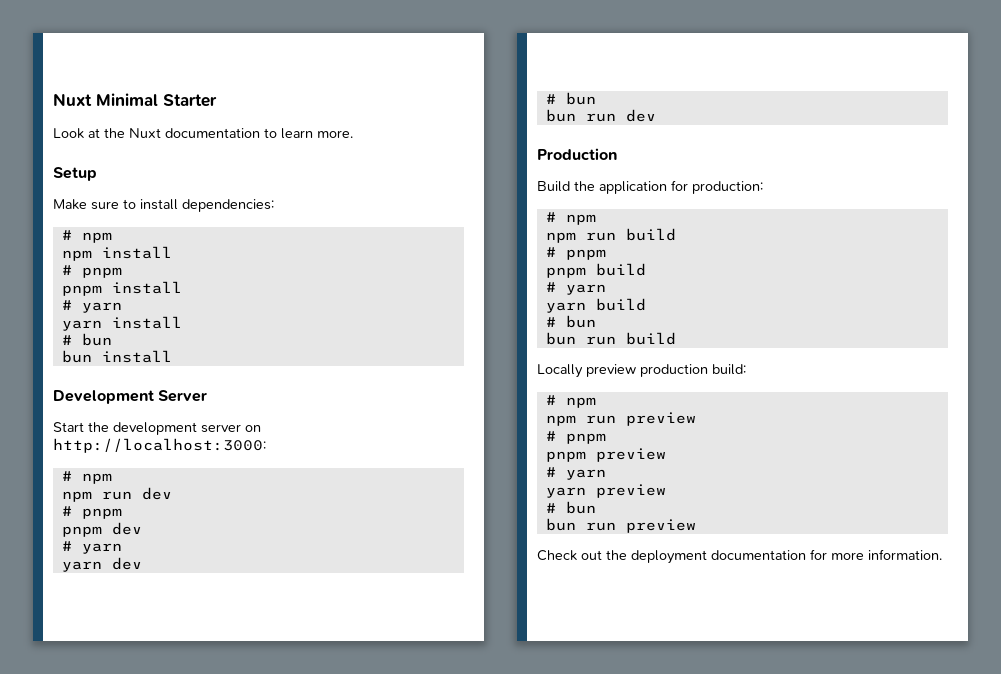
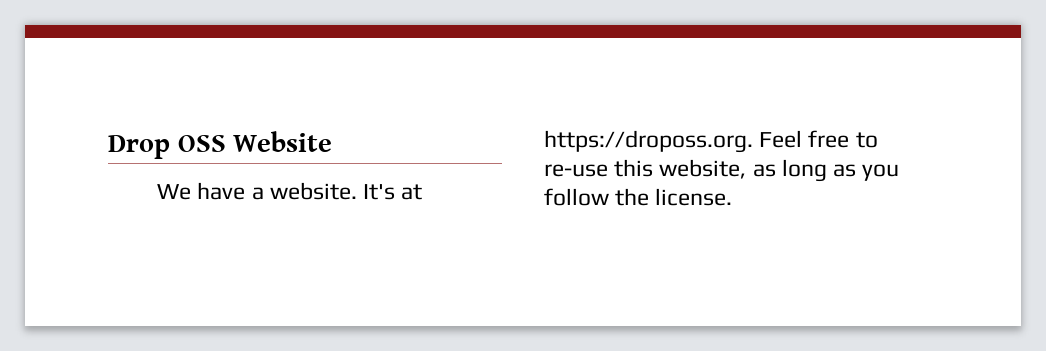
- Nuxt Minimal Starter
- Look at the Nuxt documentation to learn more.
- Setup
- Make sure to install dependencies:
- # npm
- npm install
- # pnpm
- pnpm install
- # yarn
- yarn install
- # bun
- bun install
- Development Server
- Start the development server on http://localhost:3000:
- # npm
- npm run dev
- # pnpm
- pnpm dev
- # yarn
- yarn dev
- # bun
- bun run dev
- Production
- Build the application for production:
- # npm
- npm run build
- # pnpm
- pnpm build
- # yarn
- yarn build
- # bun
- bun run build
- Locally preview production build:
- # npm
- npm run preview
- # pnpm
- pnpm preview
- # yarn
- yarn preview
- # bun
- bun run preview
- Check out the deployment documentation for more information.
+ Drop OSS Website
+ We have a website. It's at https://droposs.org. Feel free to re-use this website, as long as you follow the license.

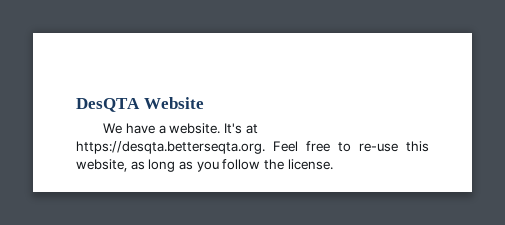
- Drop OSS Website
+ DesQTA Website
- It's at https://droposs.org. Feel free to re-use this website, as long as you follow the license.
+ It's at https://desqta.betterseqta.org. Feel free to re-use this website, as long as you follow the license.

